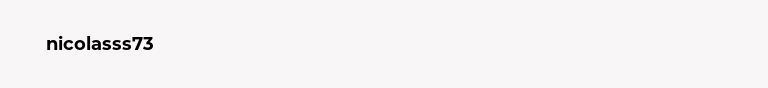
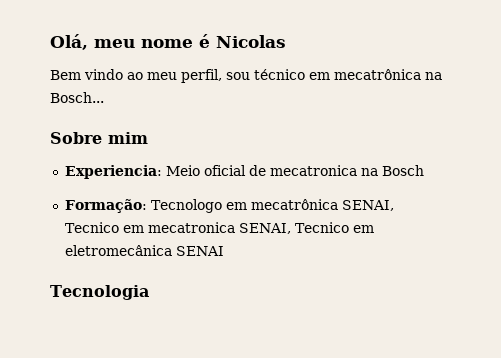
- nicolasss73
+ Olá, meu nome é Nicolas
+ Bem vindo ao meu perfil, sou técnico em mecatrônica na Bosch...
+ Sobre mim
+ Experiencia: Meio oficial de mecatronica na Bosch
+ Formação: Tecnologo em mecatrônica SENAI, Tecnico em mecatronica SENAI, Tecnico em eletromecânica SENAI
+ Tecnologia

